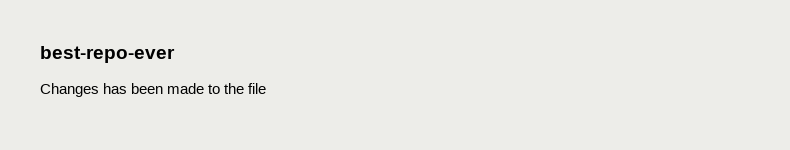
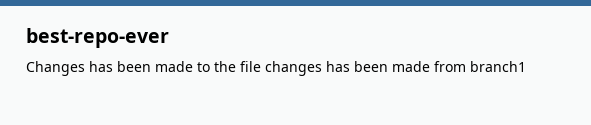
- Changes has been made to the file
+ Changes has been made to the file changes has been made from branch1

